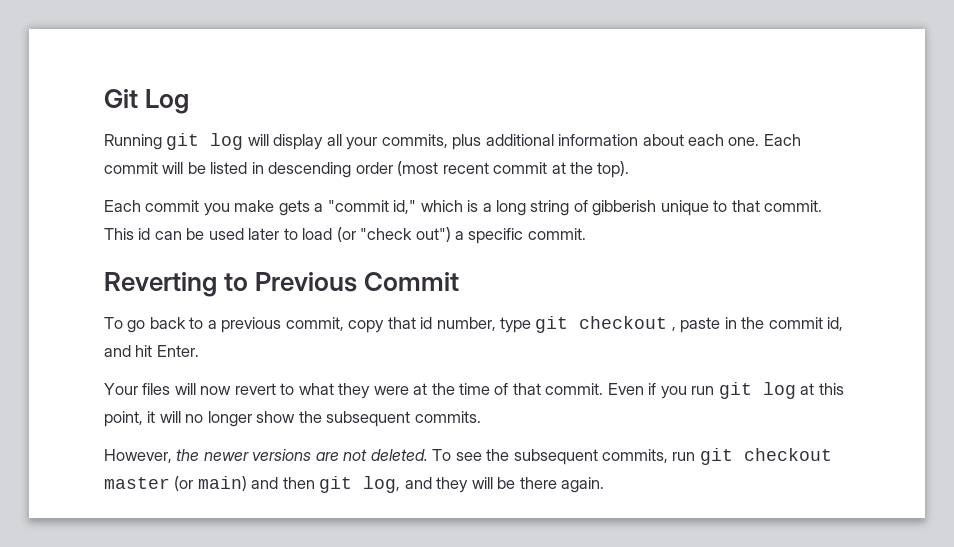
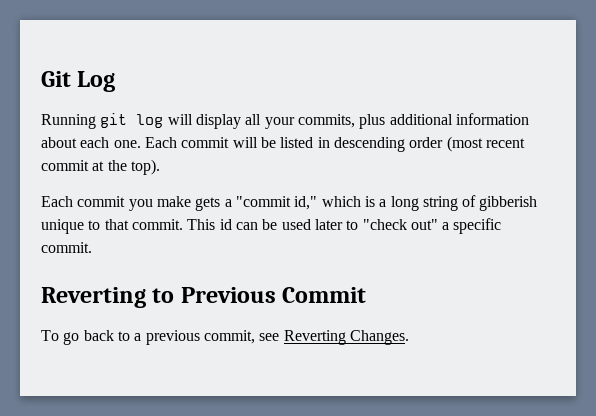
- This id can be used later to load (or "check out") a specific commit.
+ This id can be used later to "check out" a specific commit.
- To go back to a previous commit, copy that id number, type git checkout , paste in the commit id, and hit Enter.
- Your files will now revert to what they were at the time of that commit. Even if you run git log at this point, it will no longer show the subsequent commits.
- However, the newer versions are not deleted. To see the subsequent commits, run git checkout master (or main) and then git log, and they will be there again.
+ To go back to a previous commit, see Reverting Changes.

